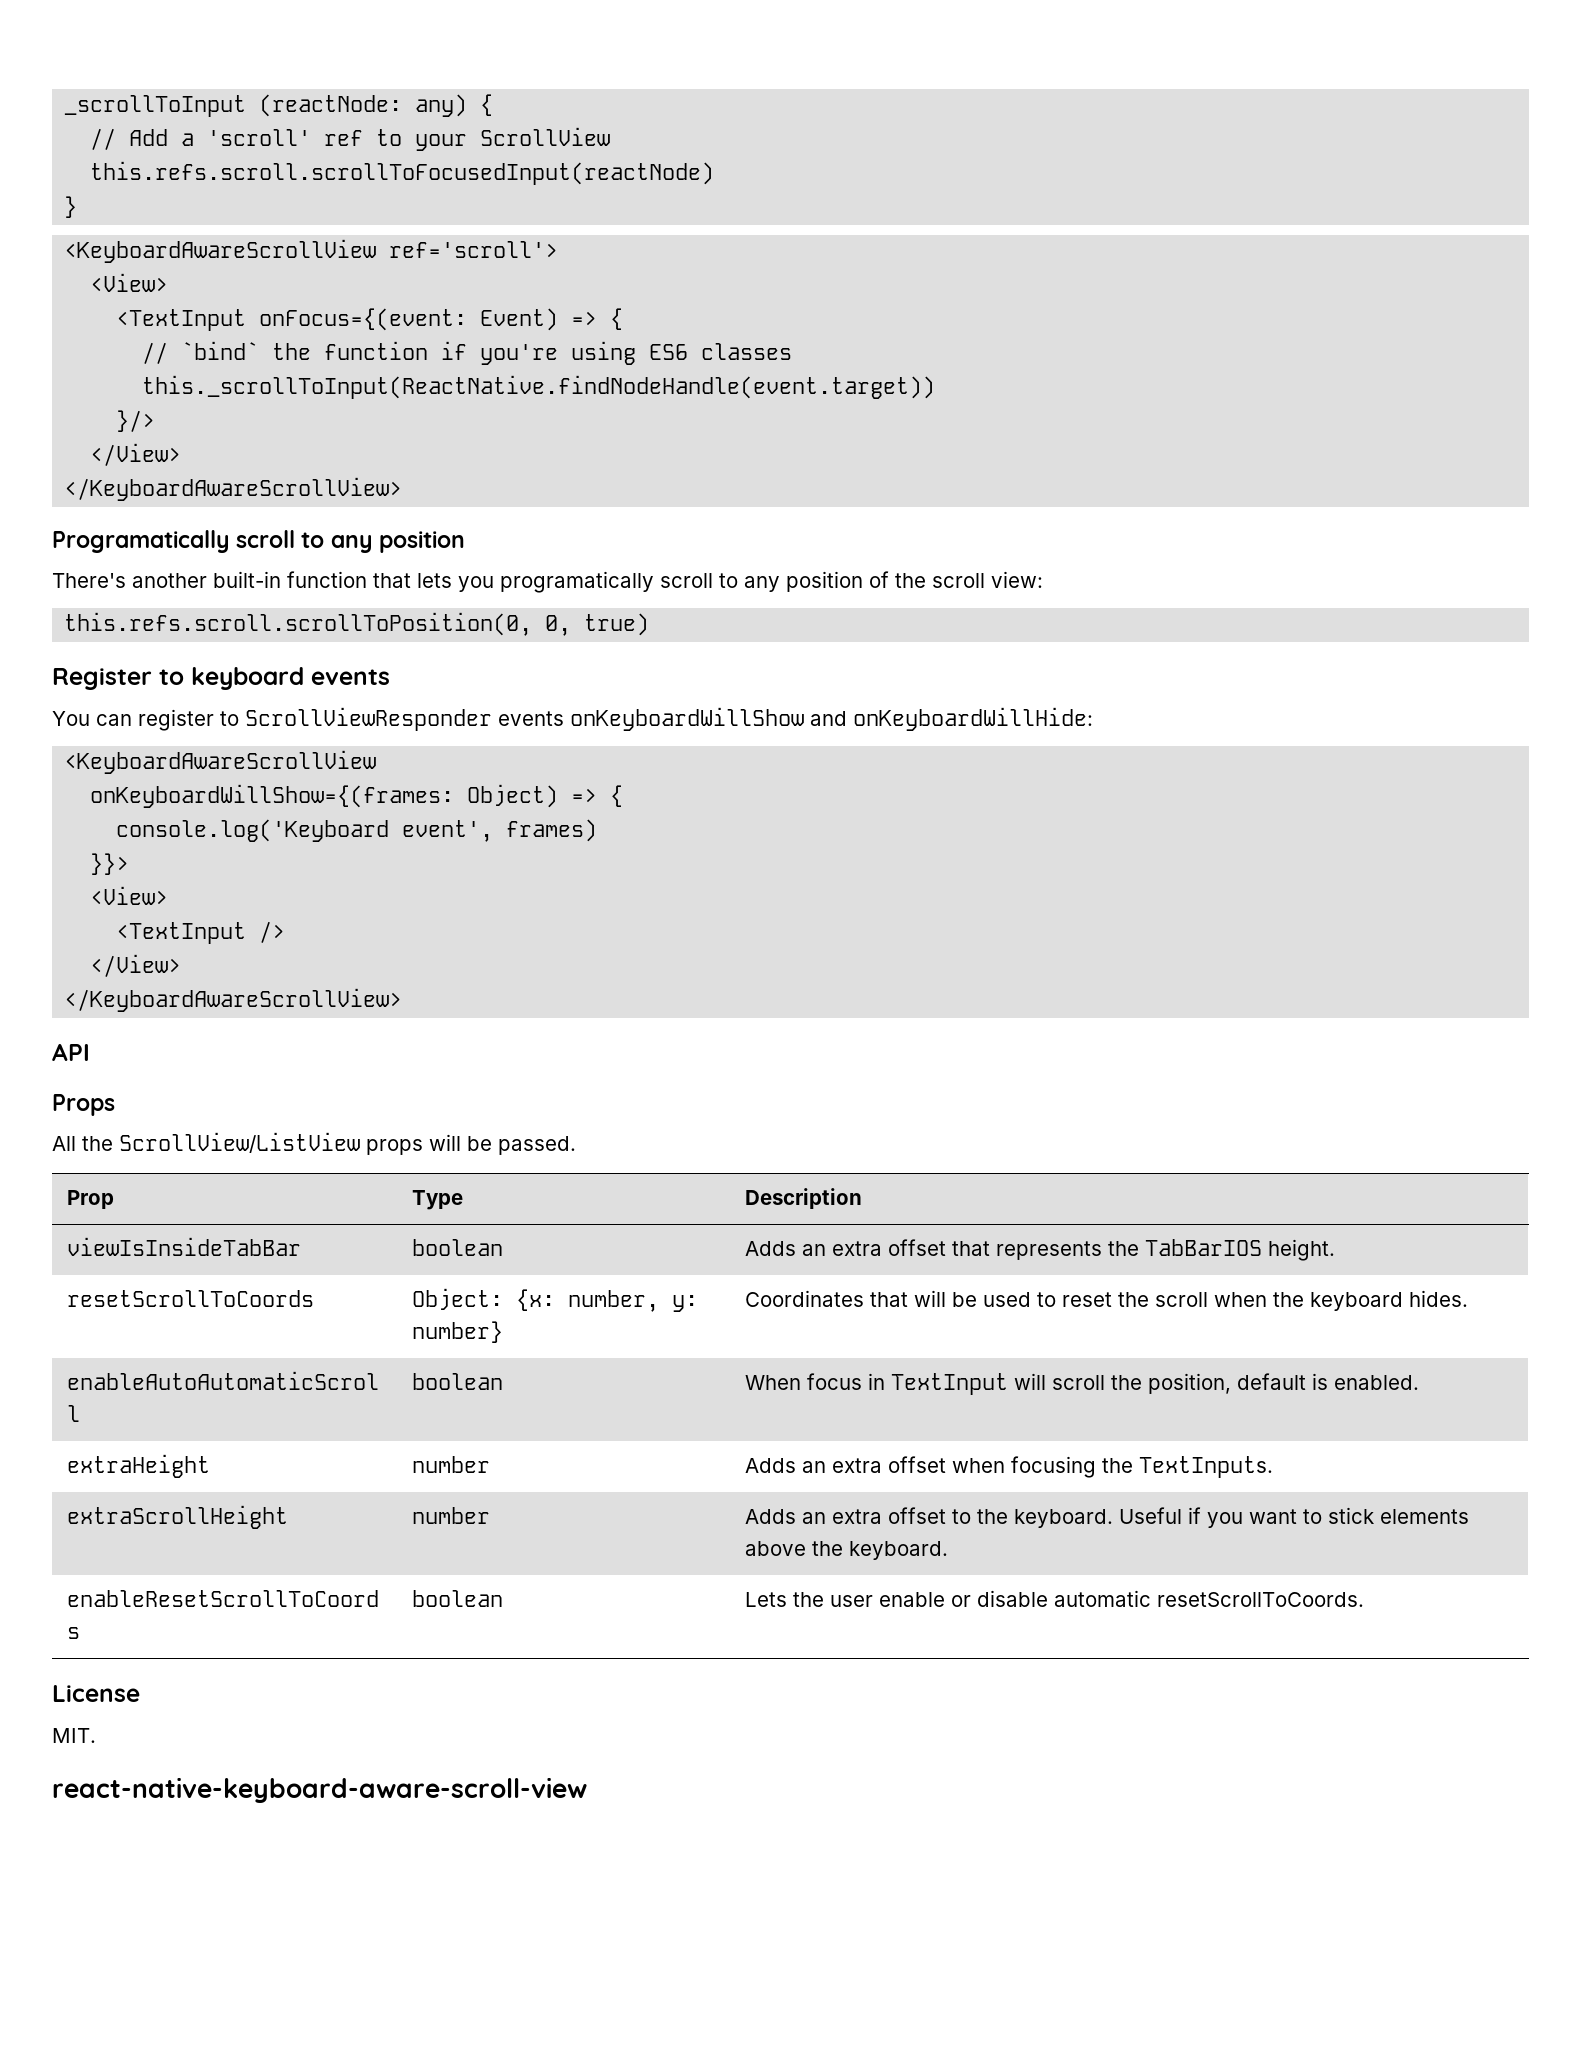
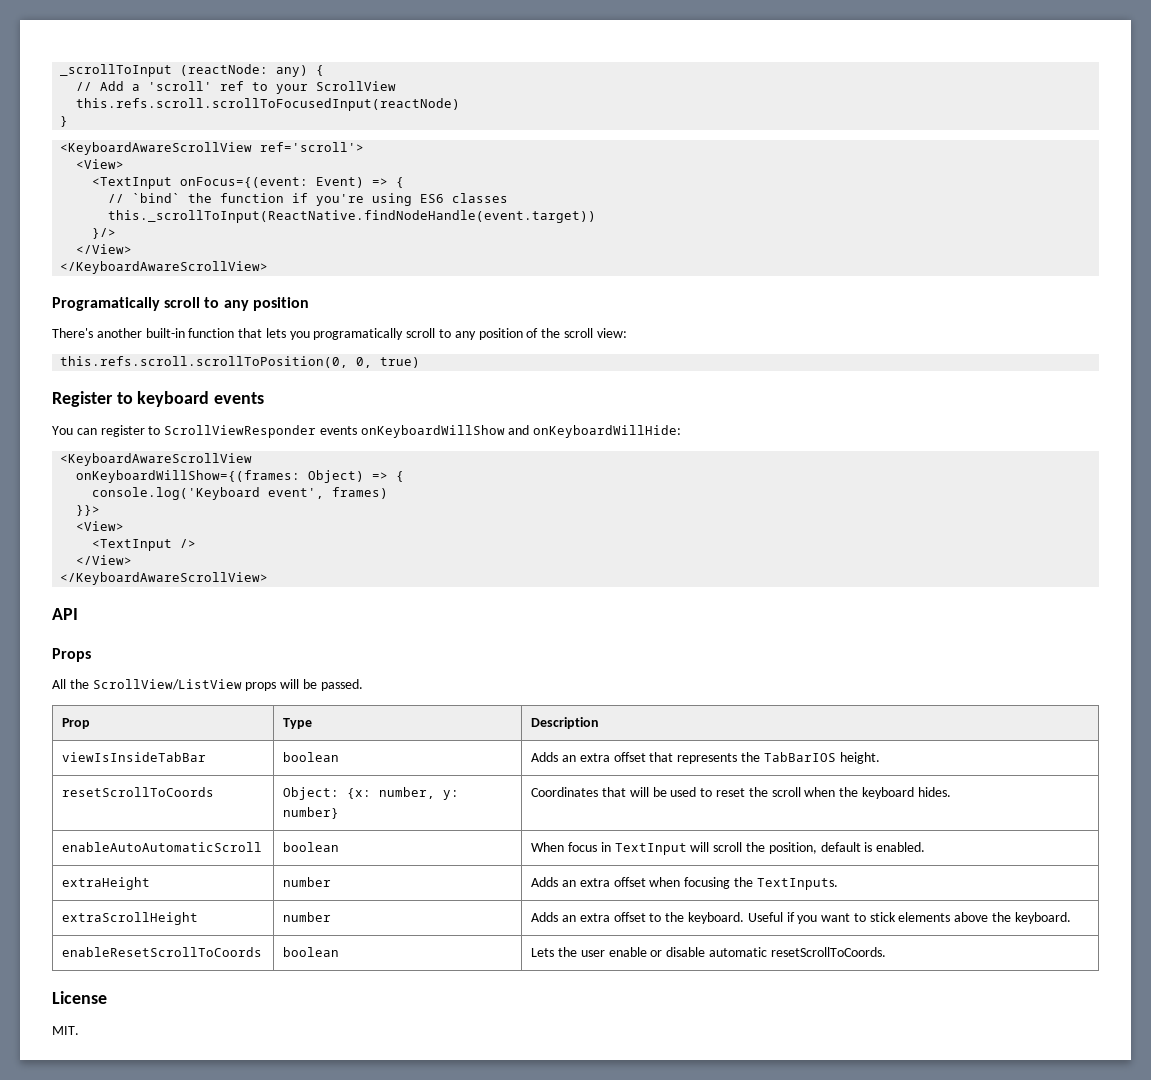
- react-native-keyboard-aware-scroll-view

